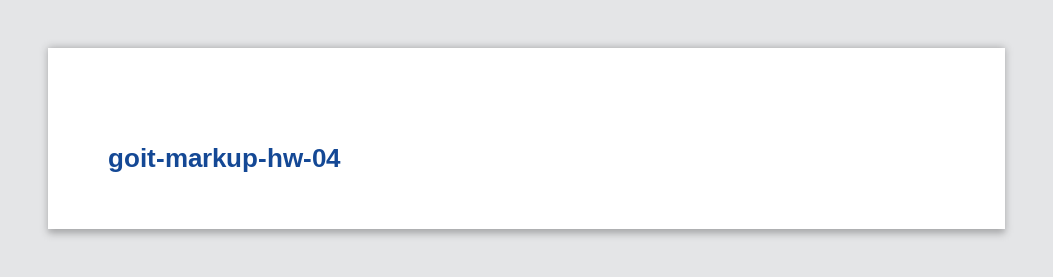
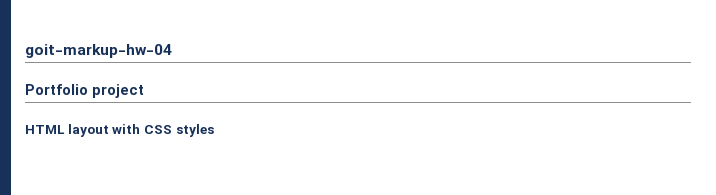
+ Portfolio project
+ HTML layout with CSS styles

